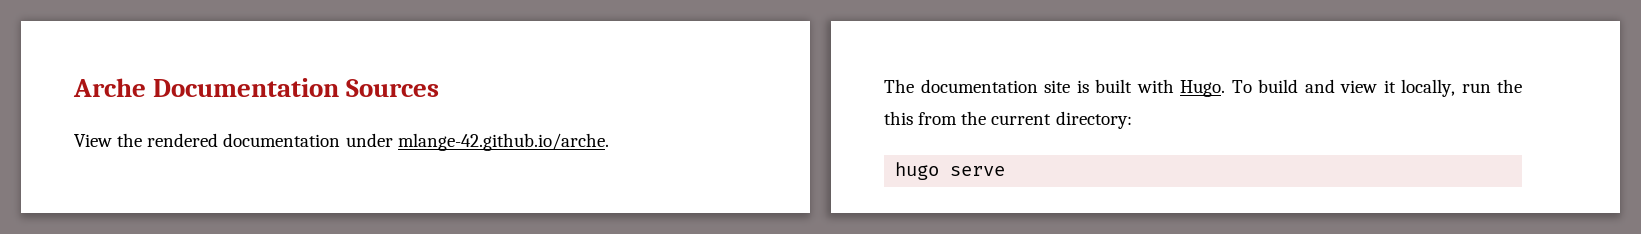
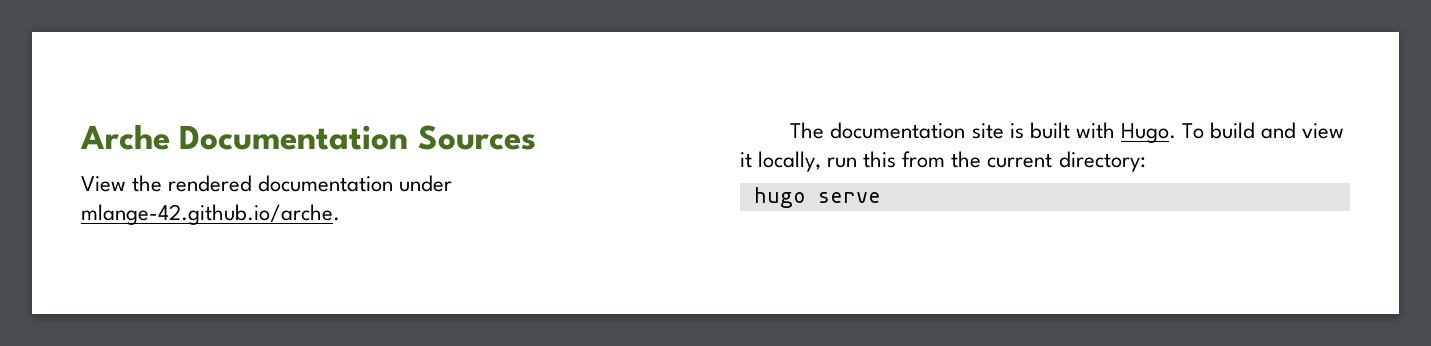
- To build and view it locally, run the this from the current directory:
+ To build and view it locally, run this from the current directory:

